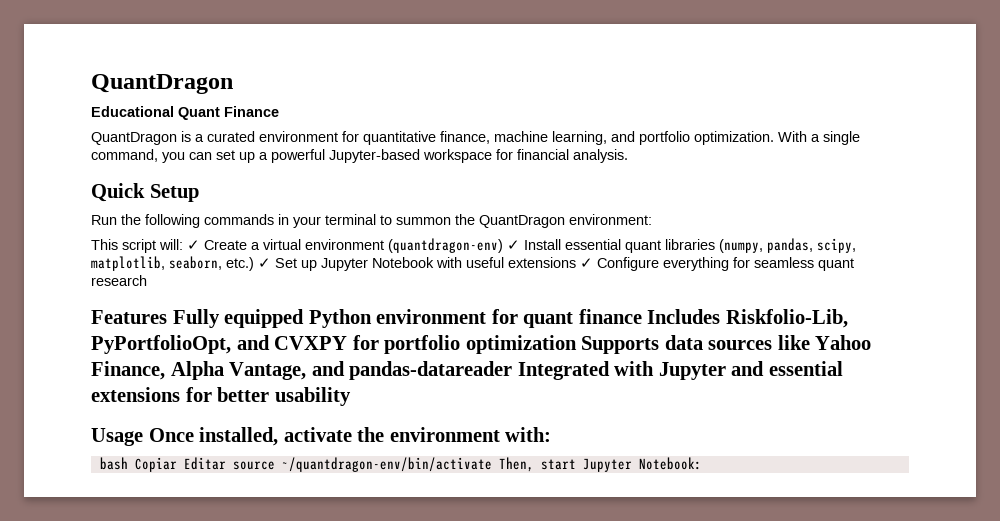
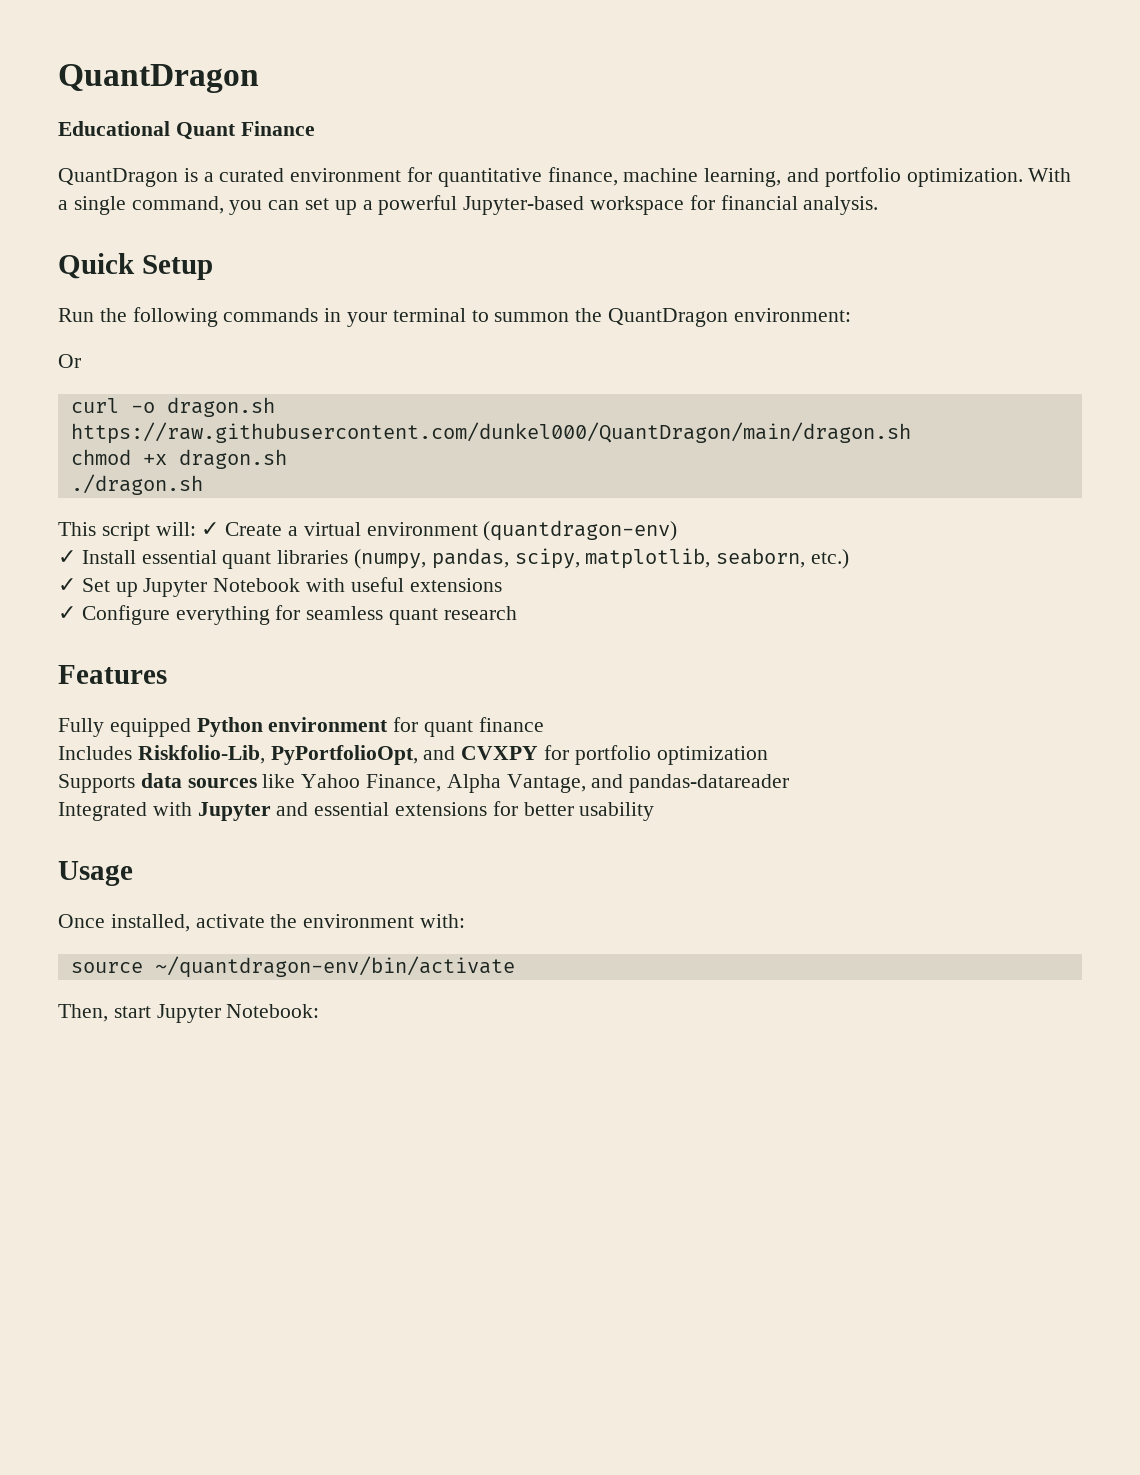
+ Or
+ curl -o dragon.sh https://raw.githubusercontent.com/dunkel000/QuantDragon/main/dragon.sh
+ chmod +x dragon.sh
+ ./dragon.sh
- This script will: ✓ Create a virtual environment (quantdragon-env) ✓ Install essential quant libraries (numpy, pandas, scipy, matplotlib, seaborn, etc.) ✓ Set up Jupyter Notebook with useful extensions ✓ Configure everything for seamless quant research
+ This script will: ✓ Create a virtual environment (quantdragon-env)
+ ✓ Install essential quant libraries (numpy, pandas, scipy, matplotlib, seaborn, etc.)
+ ✓ Set up Jupyter Notebook with useful extensions
+ ✓ Configure everything for seamless quant research
- Features Fully equipped Python environment for quant finance Includes Riskfolio-Lib, PyPortfolioOpt, and CVXPY for portfolio optimization Supports data sources like Yahoo Finance, Alpha Vantage, and pandas-datareader Integrated with Jupyter and essential extensions for better usability
+ Features
+ Fully equipped Python environment for quant finance
+ Includes Riskfolio-Lib, PyPortfolioOpt, and CVXPY for portfolio optimization
+ Supports data sources like Yahoo Finance, Alpha Vantage, and pandas-datareader
+ Integrated with Jupyter and essential extensions for better usability
- Usage Once installed, activate the environment with:
+ Usage
+ Once installed, activate the environment with:
- bash Copiar Editar source ~/quantdragon-env/bin/activate Then, start Jupyter Notebook:
+ source ~/quantdragon-env/bin/activate
+ Then, start Jupyter Notebook:

